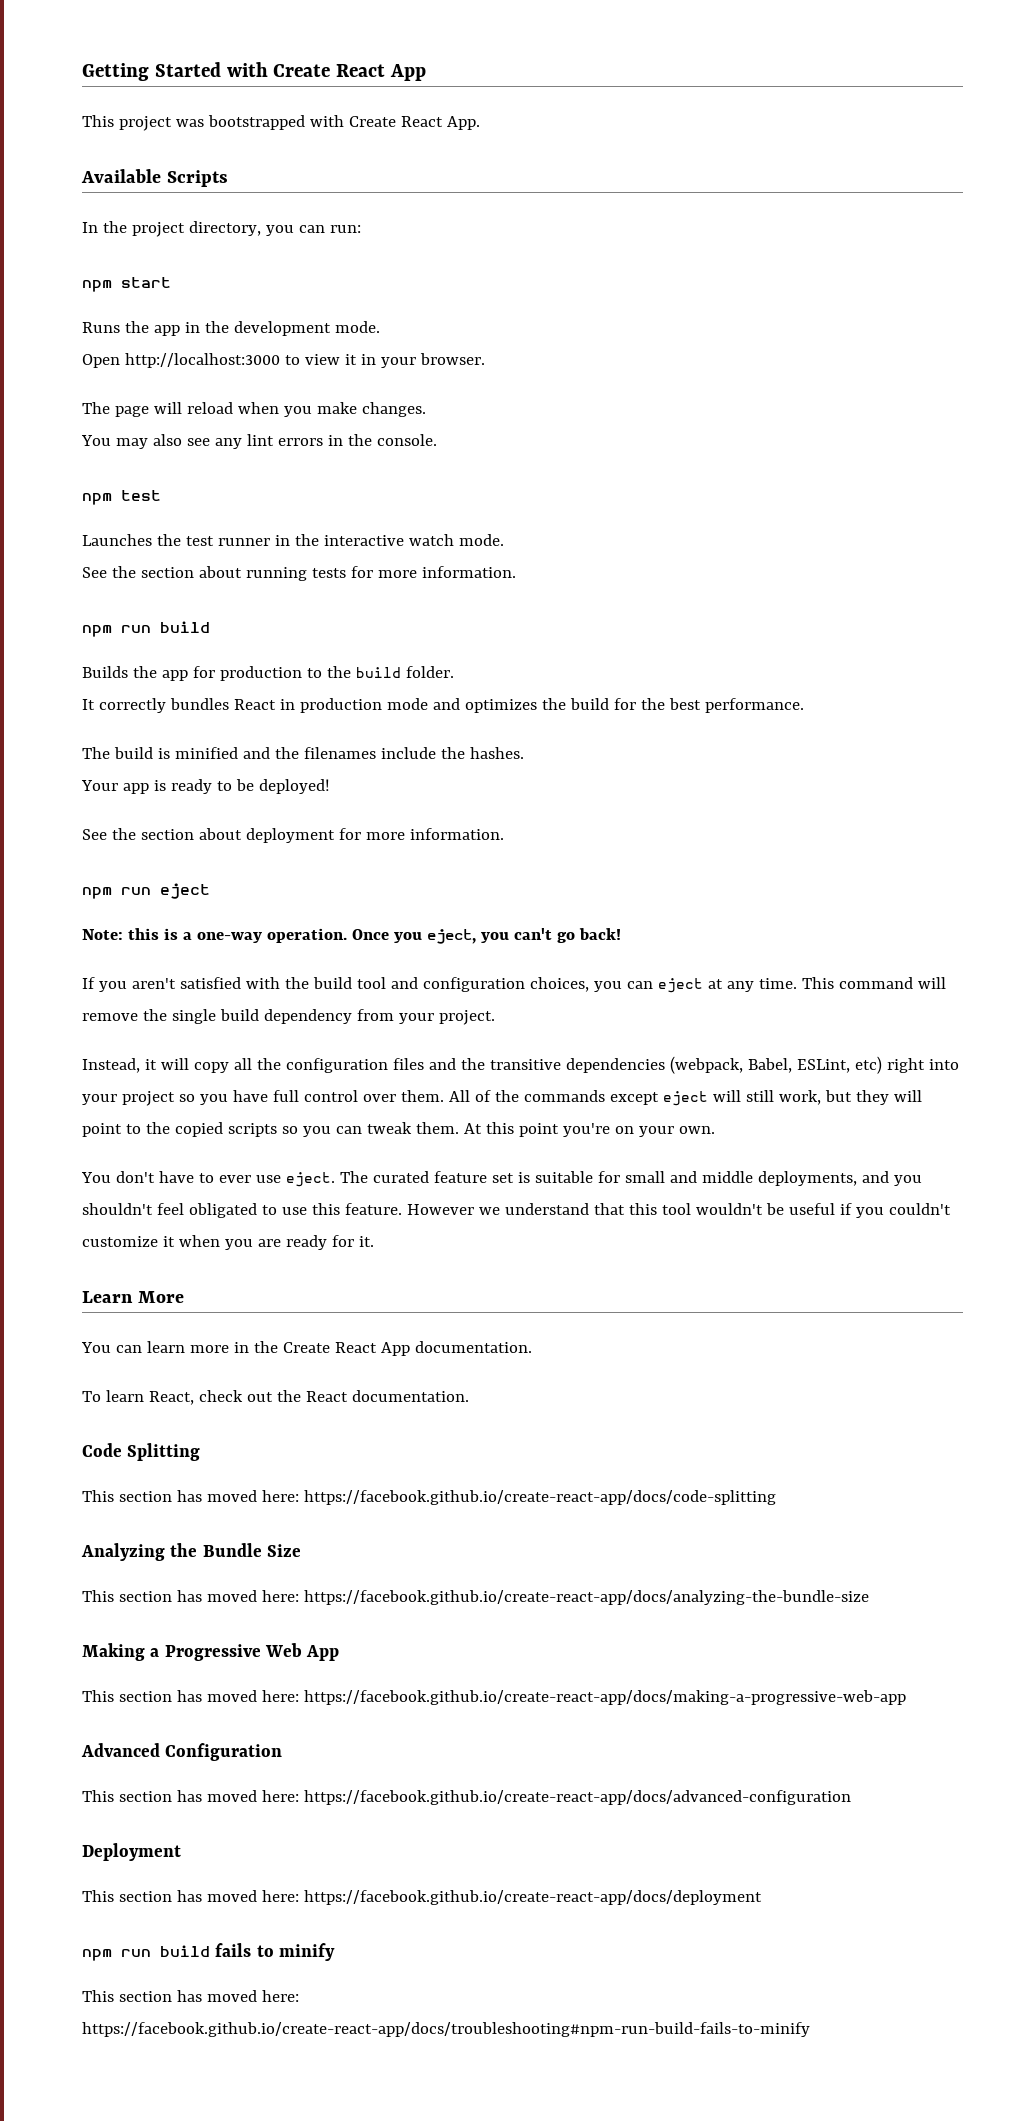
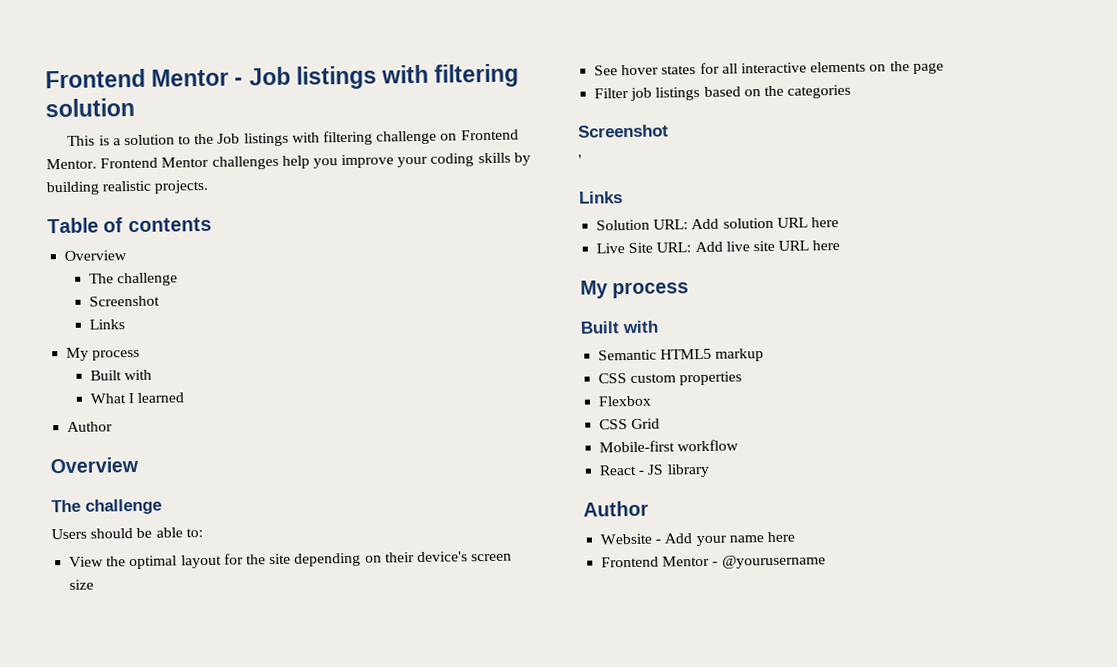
- Getting Started with Create React App
- This project was bootstrapped with Create React App.
- Available Scripts
- In the project directory, you can run:
- npm start
- Runs the app in the development mode.
- Open http://localhost:3000 to view it in your browser.
- The page will reload when you make changes.
- You may also see any lint errors in the console.
- npm test
- Launches the test runner in the interactive watch mode.
- See the section about running tests for more information.
- npm run build
- Builds the app for production to the build folder.
- It correctly bundles React in production mode and optimizes the build for the best performance.
- The build is minified and the filenames include the hashes.
- Your app is ready to be deployed!
- See the section about deployment for more information.
- npm run eject
- Note: this is a one-way operation. Once you eject, you can't go back!
- If you aren't satisfied with the build tool and configuration choices, you can eject at any time. This command will remove the single build dependency from your project.
- Instead, it will copy all the configuration files and the transitive dependencies (webpack, Babel, ESLint, etc) right into your project so you have full control over them. All of the commands except eject will still work, but they will point to the copied scripts so you can tweak them. At this point you're on your own.
- You don't have to ever use eject. The curated feature set is suitable for small and middle deployments, and you shouldn't feel obligated to use this feature. However we understand that this tool wouldn't be useful if you couldn't customize it when you are ready for it.
- Learn More
- You can learn more in the Create React App documentation.
- To learn React, check out the React documentation.
- Code Splitting
- This section has moved here: https://facebook.github.io/create-react-app/docs/code-splitting
- Analyzing the Bundle Size
- This section has moved here: https://facebook.github.io/create-react-app/docs/analyzing-the-bundle-size
- Making a Progressive Web App
- This section has moved here: https://facebook.github.io/create-react-app/docs/making-a-progressive-web-app
- Advanced Configuration
- This section has moved here: https://facebook.github.io/create-react-app/docs/advanced-configuration
- Deployment
- This section has moved here: https://facebook.github.io/create-react-app/docs/deployment
- npm run build fails to minify
- This section has moved here: https://facebook.github.io/create-react-app/docs/troubleshooting#npm-run-build-fails-to-minify
+ Frontend Mentor - Job listings with filtering solution
+ This is a solution to the Job listings with filtering challenge on Frontend Mentor. Frontend Mentor challenges help you improve your coding skills by building realistic projects.
+ Table of contents
+ Overview
+ The challenge
+ Screenshot
+ Links
+ My process
+ Built with
+ What I learned
+ Author
+ Overview
+ The challenge
+ Users should be able to:
+ View the optimal layout for the site depending on their device's screen size
+ See hover states for all interactive elements on the page
+ Filter job listings based on the categories
+ Screenshot
+ '
+ Links
+ Solution URL: Add solution URL here
+ Live Site URL: Add live site URL here
+ My process
+ Built with
+ Semantic HTML5 markup
+ CSS custom properties
+ Flexbox
+ CSS Grid
+ Mobile-first workflow
+ React - JS library
+ Author
+ Website - Add your name here
+ Frontend Mentor - @yourusername

